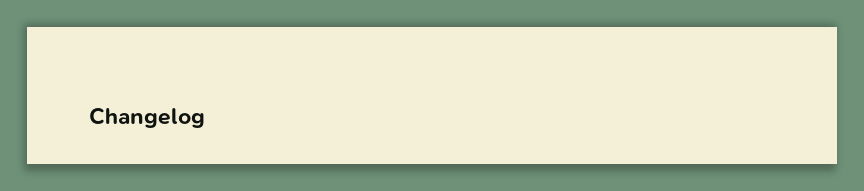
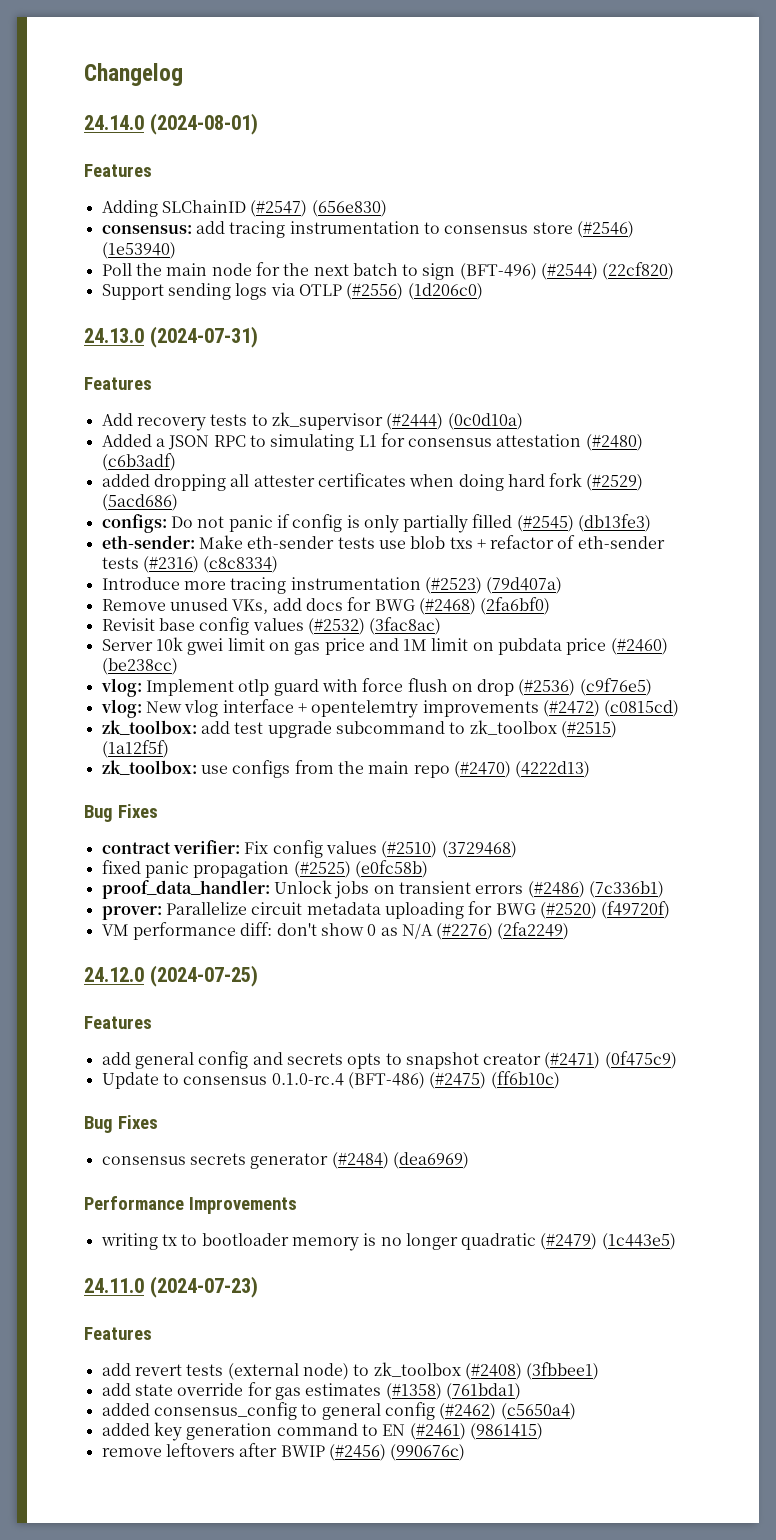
+ 24.14.0 (2024-08-01)
+ Features
+ Adding SLChainID (#2547) (656e830)
+ consensus: add tracing instrumentation to consensus store (#2546) (1e53940)
+ Poll the main node for the next batch to sign (BFT-496) (#2544) (22cf820)
+ Support sending logs via OTLP (#2556) (1d206c0)
+ 24.13.0 (2024-07-31)
+ Features
+ Add recovery tests to zk_supervisor (#2444) (0c0d10a)
+ Added a JSON RPC to simulating L1 for consensus attestation (#2480) (c6b3adf)
+ added dropping all attester certificates when doing hard fork (#2529) (5acd686)
+ configs: Do not panic if config is only partially filled (#2545) (db13fe3)
+ eth-sender: Make eth-sender tests use blob txs + refactor of eth-sender tests (#2316) (c8c8334)
+ Introduce more tracing instrumentation (#2523) (79d407a)
+ Remove unused VKs, add docs for BWG (#2468) (2fa6bf0)
+ Revisit base config values (#2532) (3fac8ac)
+ Server 10k gwei limit on gas price and 1M limit on pubdata price (#2460) (be238cc)
+ vlog: Implement otlp guard with force flush on drop (#2536) (c9f76e5)
+ vlog: New vlog interface + opentelemtry improvements (#2472) (c0815cd)
+ zk_toolbox: add test upgrade subcommand to zk_toolbox (#2515) (1a12f5f)
+ zk_toolbox: use configs from the main repo (#2470) (4222d13)
+ Bug Fixes
+ contract verifier: Fix config values (#2510) (3729468)
+ fixed panic propagation (#2525) (e0fc58b)
+ proof_data_handler: Unlock jobs on transient errors (#2486) (7c336b1)
+ prover: Parallelize circuit metadata uploading for BWG (#2520) (f49720f)
+ VM performance diff: don't show 0 as N/A (#2276) (2fa2249)
+ 24.12.0 (2024-07-25)
+ Features
+ add general config and secrets opts to snapshot creator (#2471) (0f475c9)
+ Update to consensus 0.1.0-rc.4 (BFT-486) (#2475) (ff6b10c)
+ Bug Fixes
+ consensus secrets generator (#2484) (dea6969)
+ Performance Improvements
+ writing tx to bootloader memory is no longer quadratic (#2479) (1c443e5)
+ 24.11.0 (2024-07-23)
+ Features
+ add revert tests (external node) to zk_toolbox (#2408) (3fbbee1)
+ add state override for gas estimates (#1358) (761bda1)
+ added consensus_config to general config (#2462) (c5650a4)
+ added key generation command to EN (#2461) (9861415)
+ remove leftovers after BWIP (#2456) (990676c)

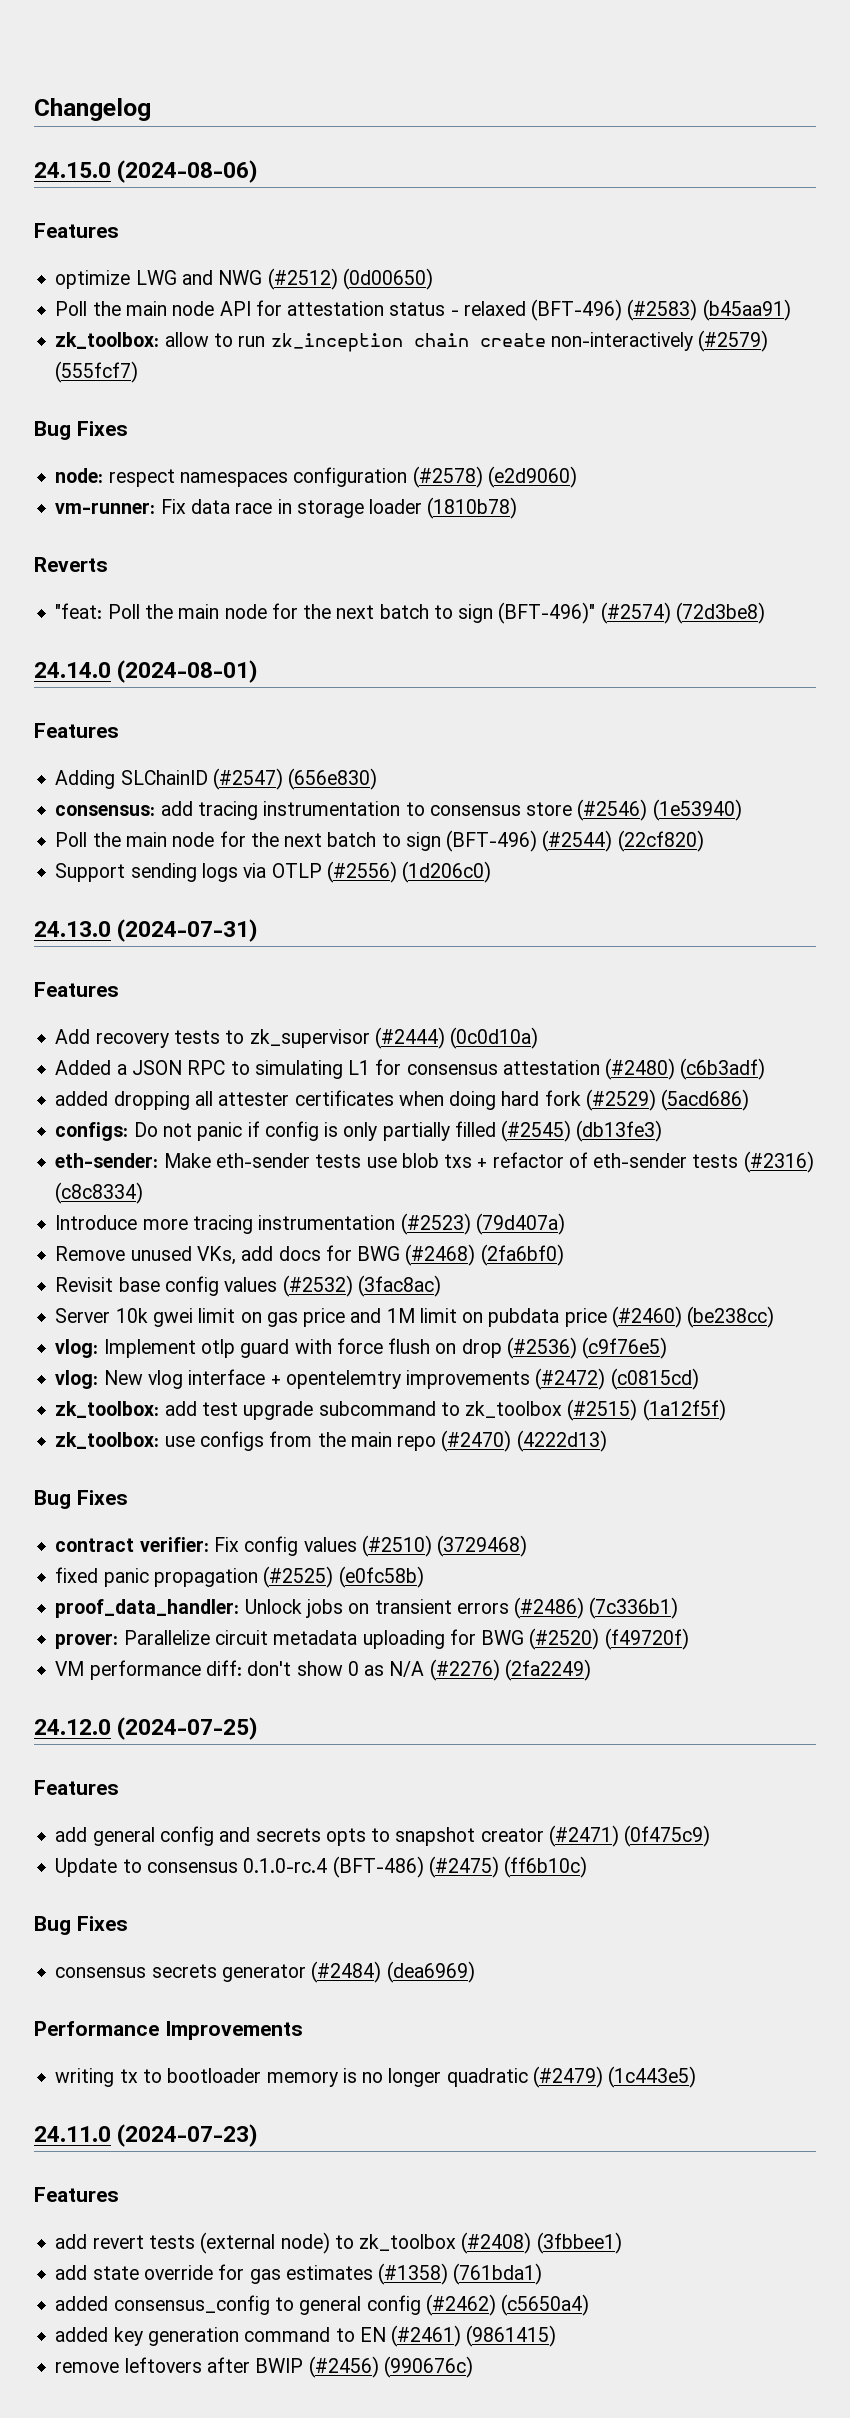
+ 24.15.0 (2024-08-06)
+ Features
+ optimize LWG and NWG (#2512) (0d00650)
+ Poll the main node API for attestation status - relaxed (BFT-496) (#2583) (b45aa91)
+ zk_toolbox: allow to run zk_inception chain create non-interactively (#2579) (555fcf7)
+ Bug Fixes
+ node: respect namespaces configuration (#2578) (e2d9060)
+ vm-runner: Fix data race in storage loader (1810b78)
+ Reverts
+ "feat: Poll the main node for the next batch to sign (BFT-496)" (#2574) (72d3be8)

